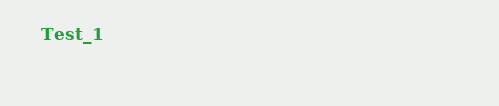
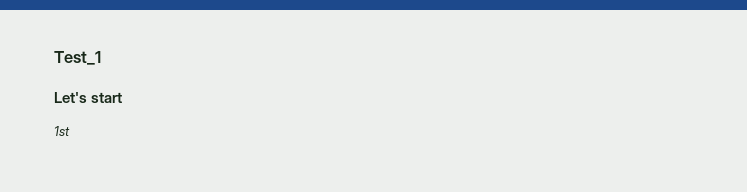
+ Let's start
+ 1st

